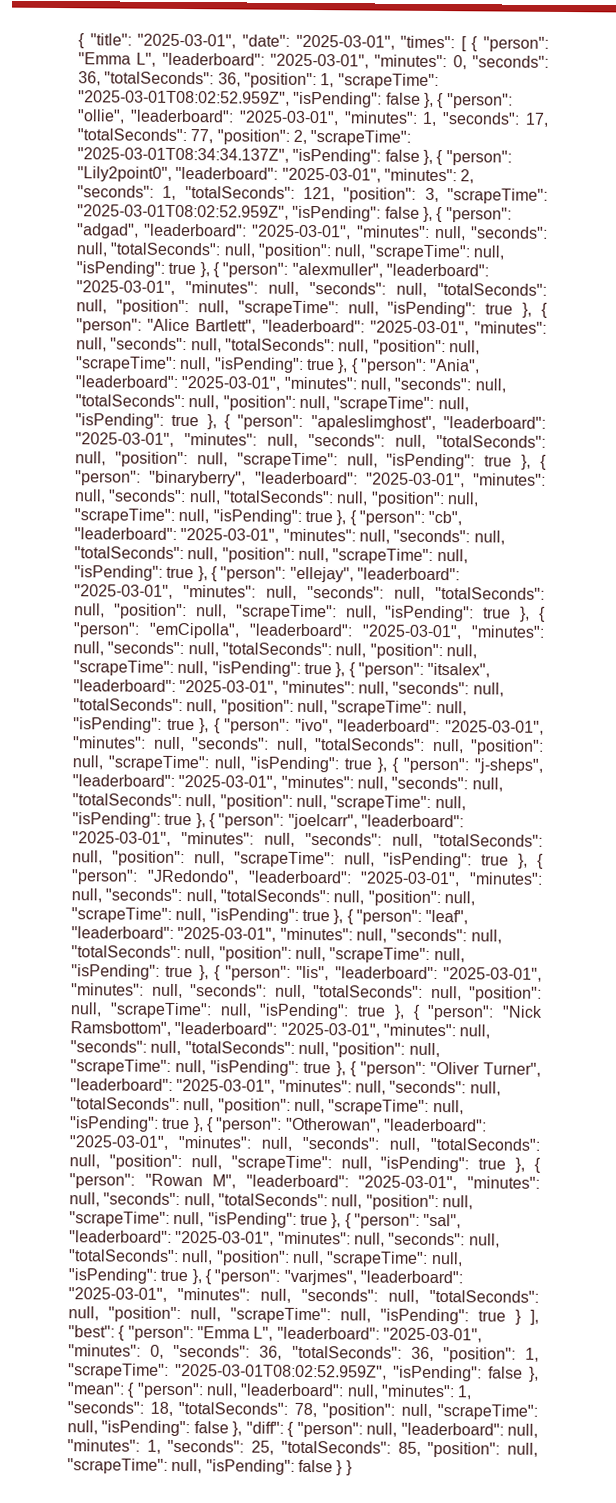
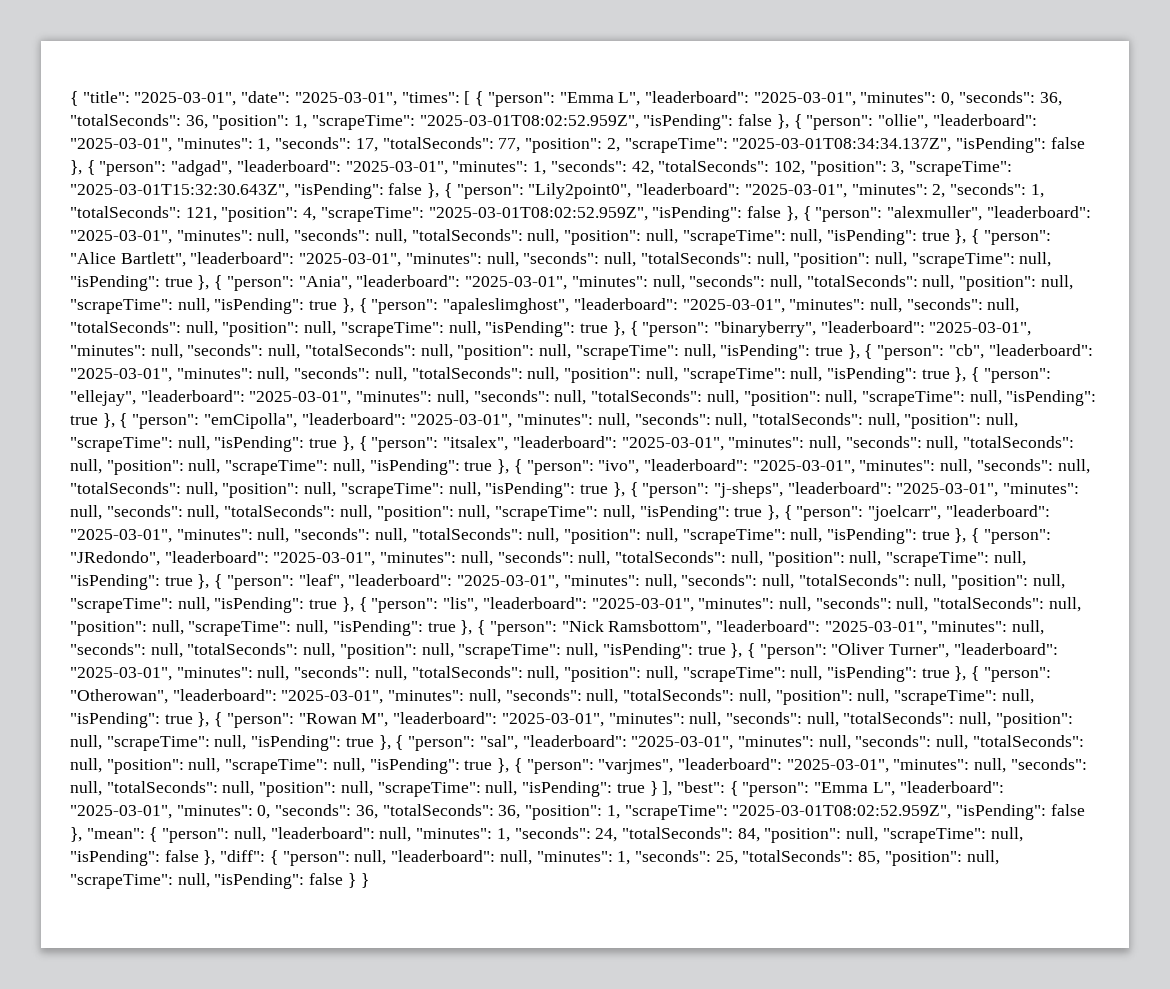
+ "adgad", "leaderboard": "2025-03-01", "minutes": 1, "seconds": 42, "totalSeconds": 102, "position": 3, "scrapeTime": "2025-03-01T15:32:30.643Z", "isPending": false }, { "person":
- 3, "scrapeTime": "2025-03-01T08:02:52.959Z", "isPending": false }, { "person": "adgad", "leaderboard": "2025-03-01", "minutes": null, "seconds": null, "totalSeconds": null, "position": null, "scrapeTime": null, "isPending": true }, { "person":
+ 4, "scrapeTime": "2025-03-01T08:02:52.959Z", "isPending": false }, { "person":
- 18, "totalSeconds": 78, "position":
+ 24, "totalSeconds": 84, "position":

